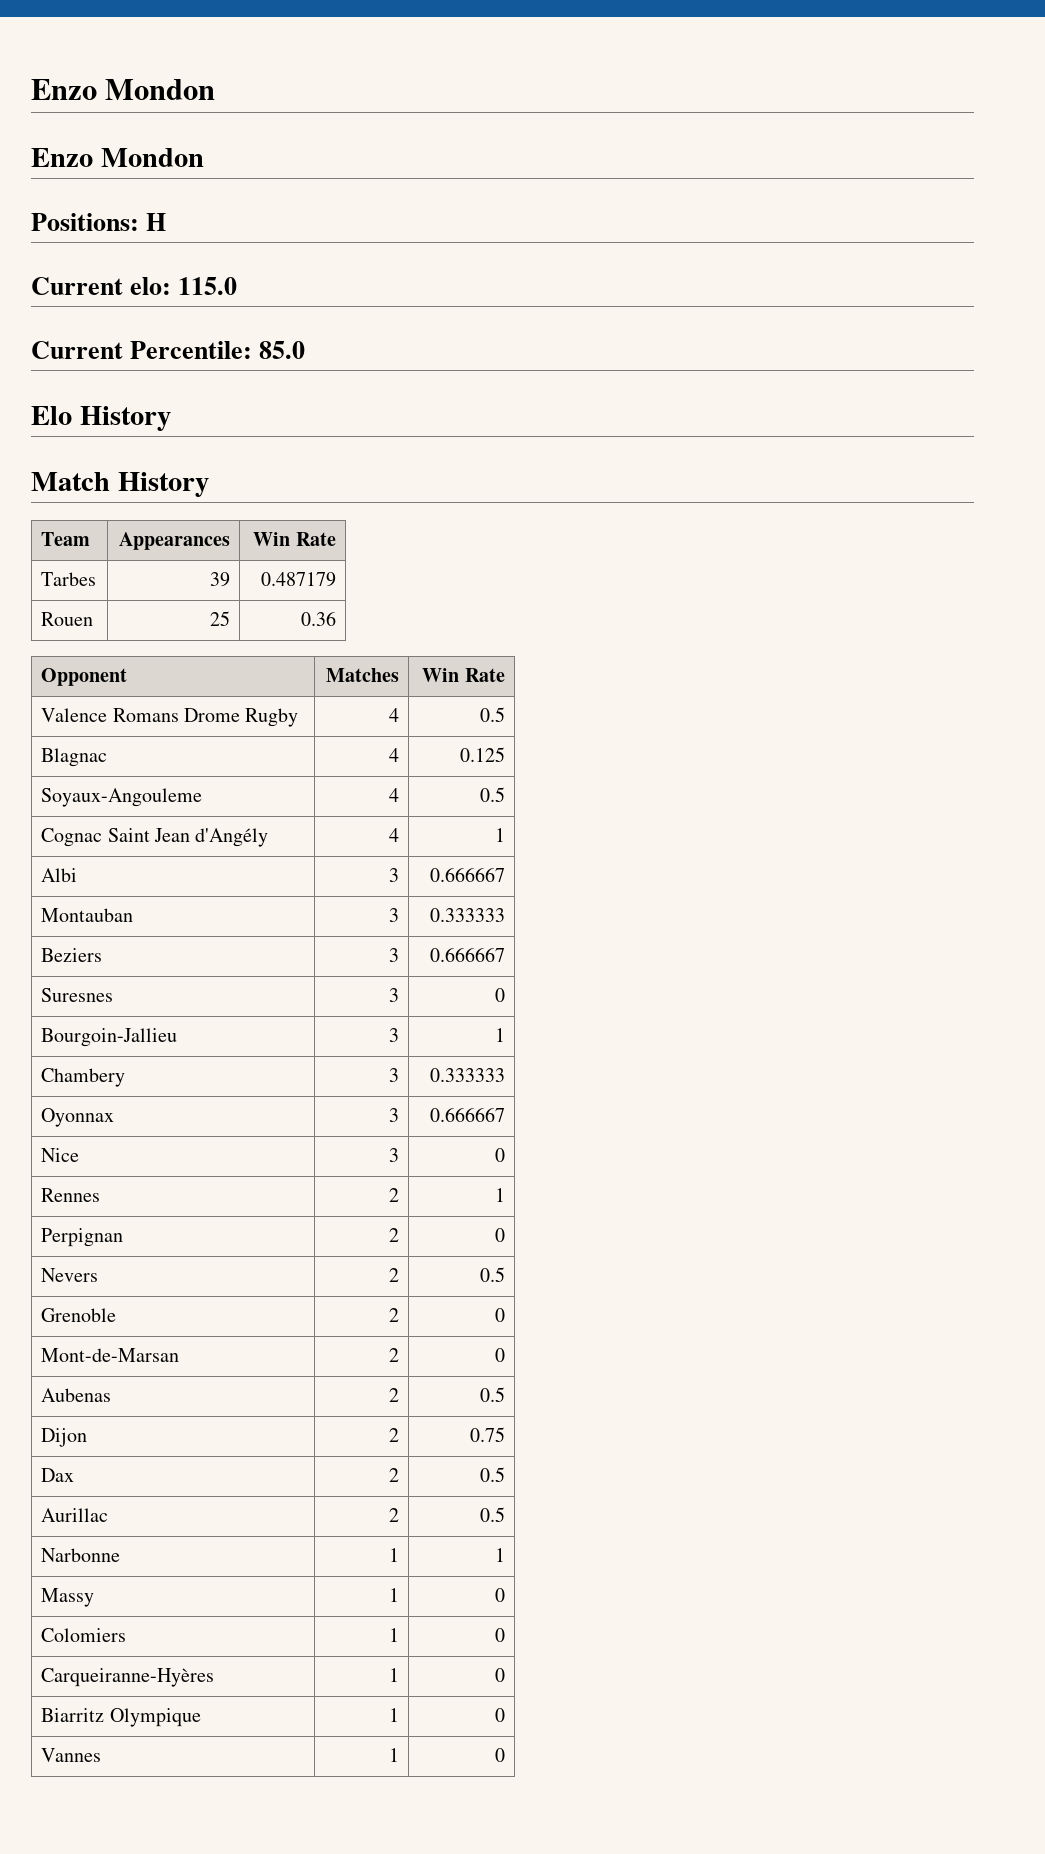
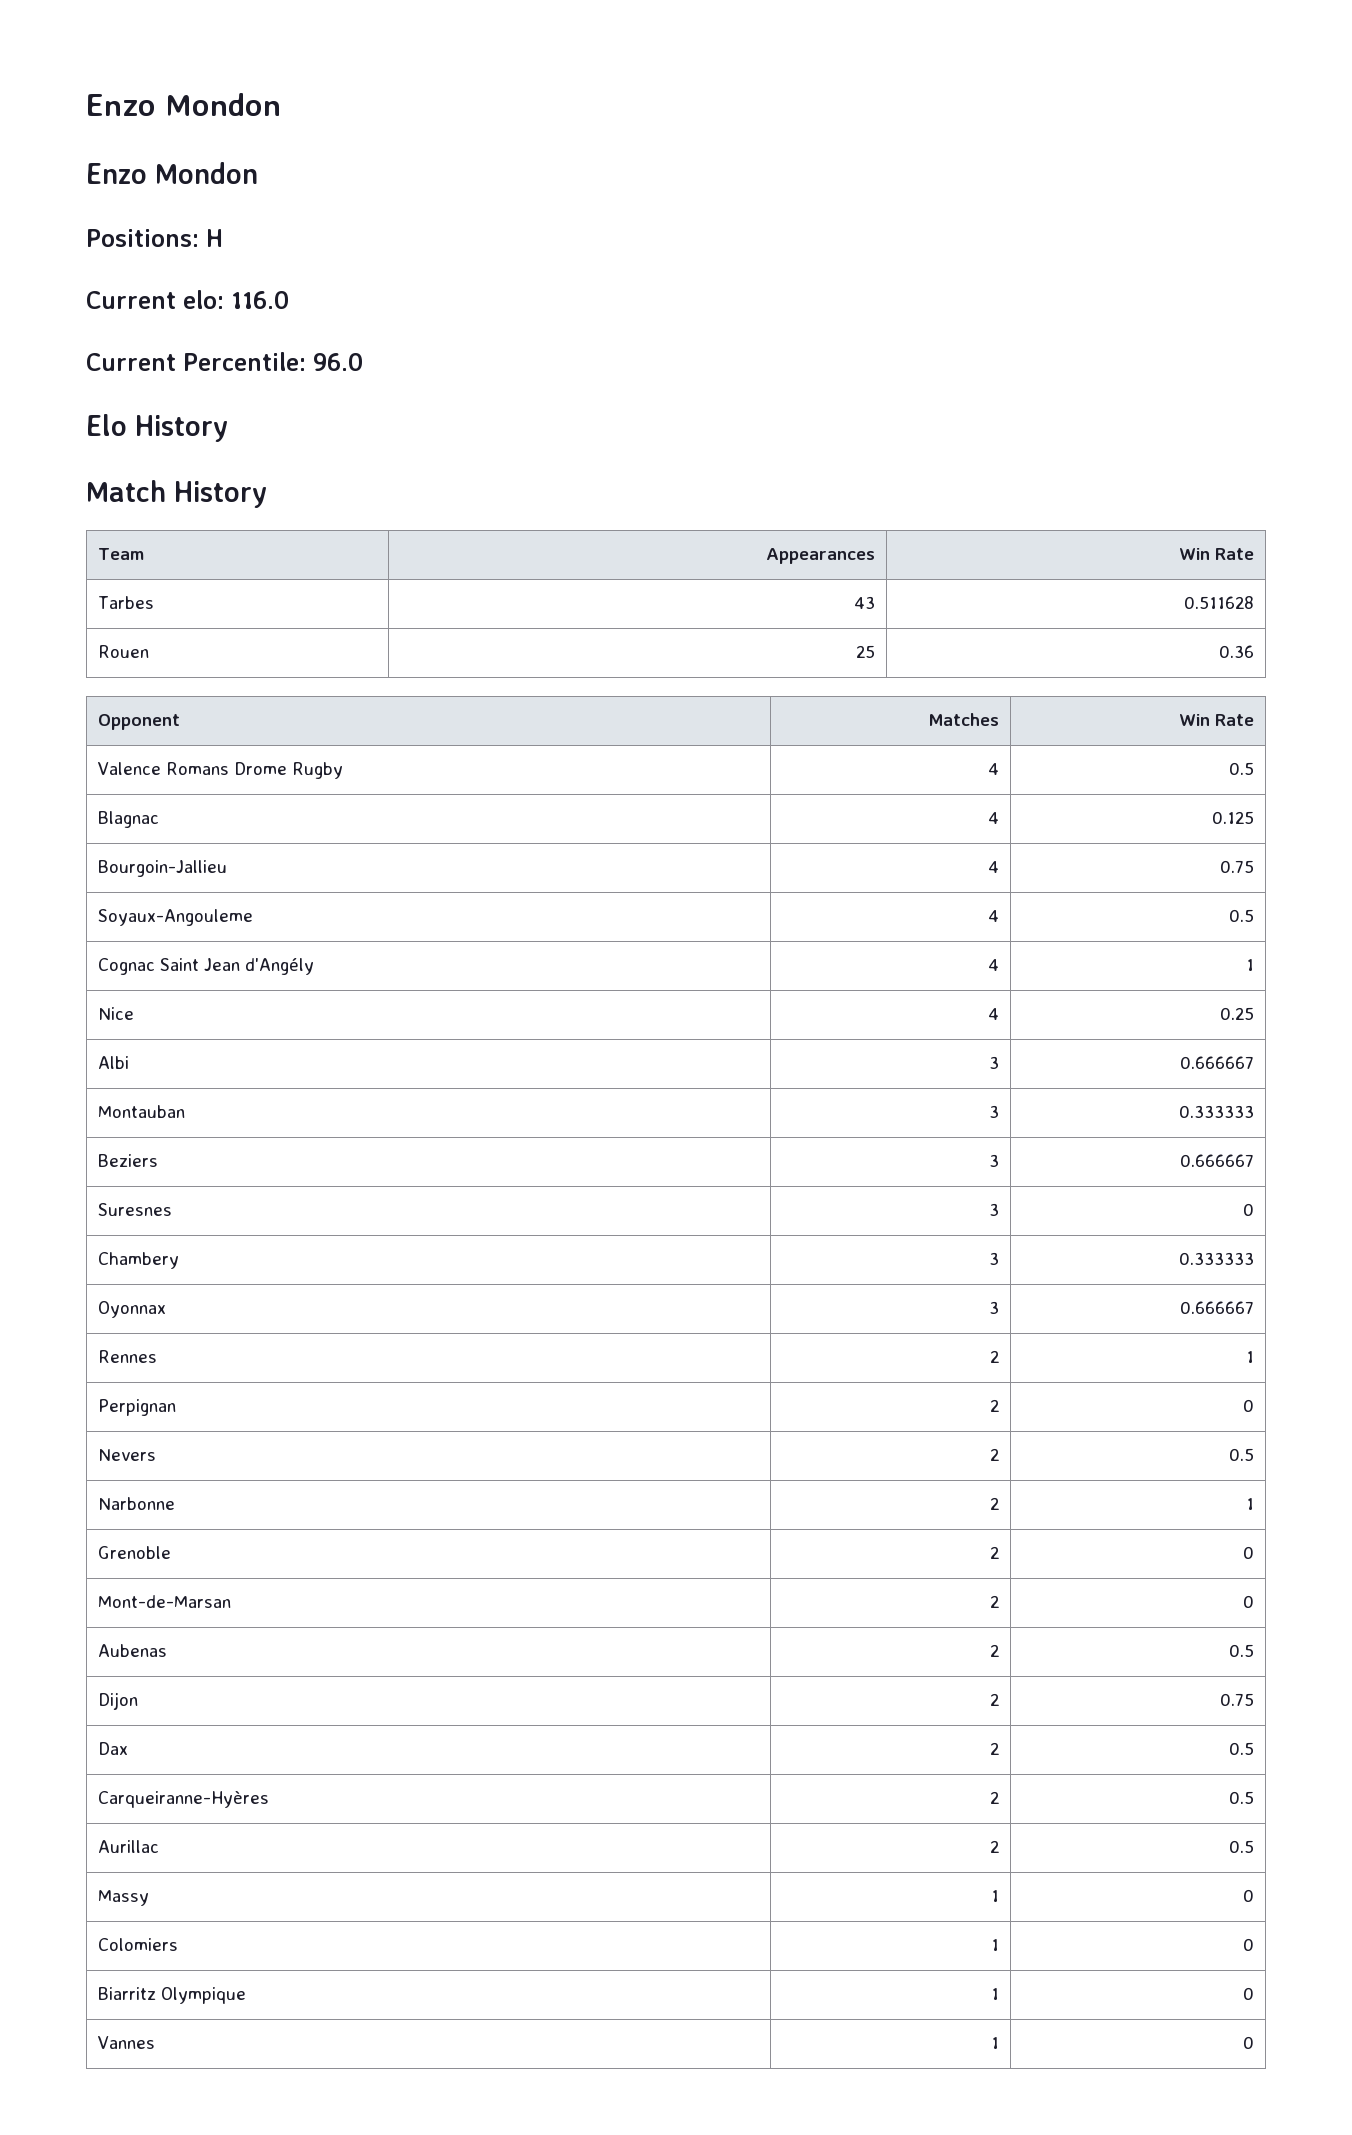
- Current elo: 115.0
+ Current elo: 116.0
- Current Percentile: 85.0
+ Current Percentile: 96.0
- Tarbes | 39 | 0.487179
+ Tarbes | 43 | 0.511628
+ Bourgoin-Jallieu | 4 | 0.75
+ Nice | 4 | 0.25
- Bourgoin-Jallieu | 3 | 1
- Nice | 3 | 0
+ Narbonne | 2 | 1
+ Carqueiranne-Hyères | 2 | 0.5
- Narbonne | 1 | 1
- Carqueiranne-Hyères | 1 | 0

